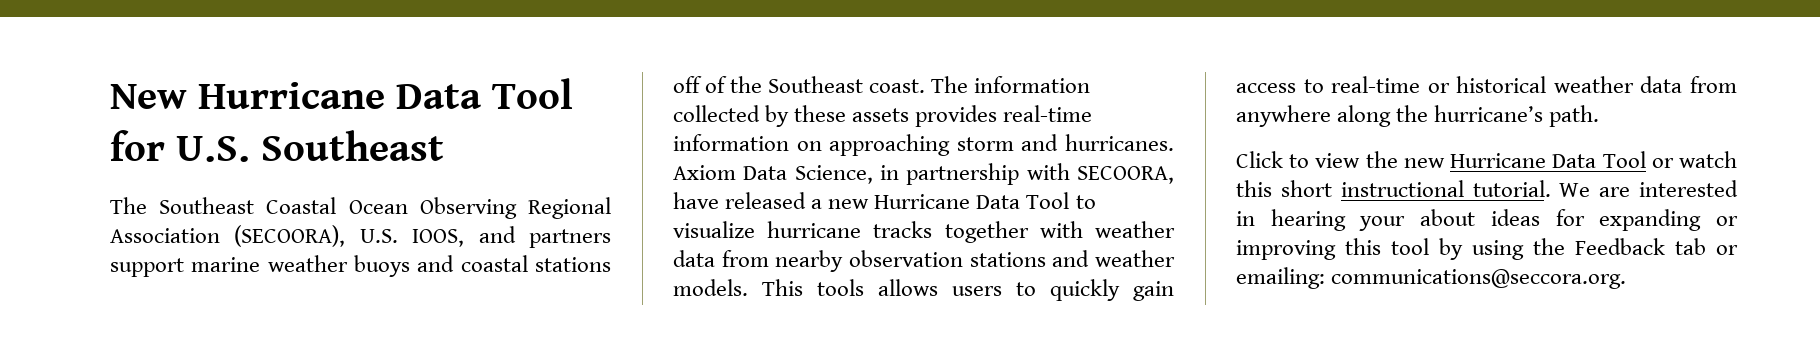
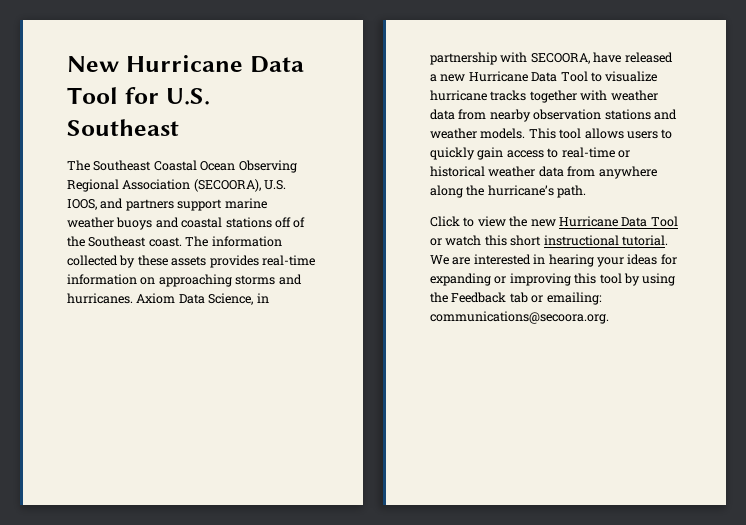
- The information collected by these assets provides real-time information on approaching storm and hurricanes.
+ The information collected by these assets provides real-time information on approaching storms and hurricanes.
- This tools allows users to quickly gain access to real-time or historical weather data from anywhere along the hurricane’s path.
+ This tool allows users to quickly gain access to real-time or historical weather data from anywhere along the hurricane’s path.
- We are interested in hearing your about ideas for expanding or improving this tool by using the Feedback tab or emailing: communications@seccora.org.
+ We are interested in hearing your ideas for expanding or improving this tool by using the Feedback tab or emailing: communications@secoora.org.

